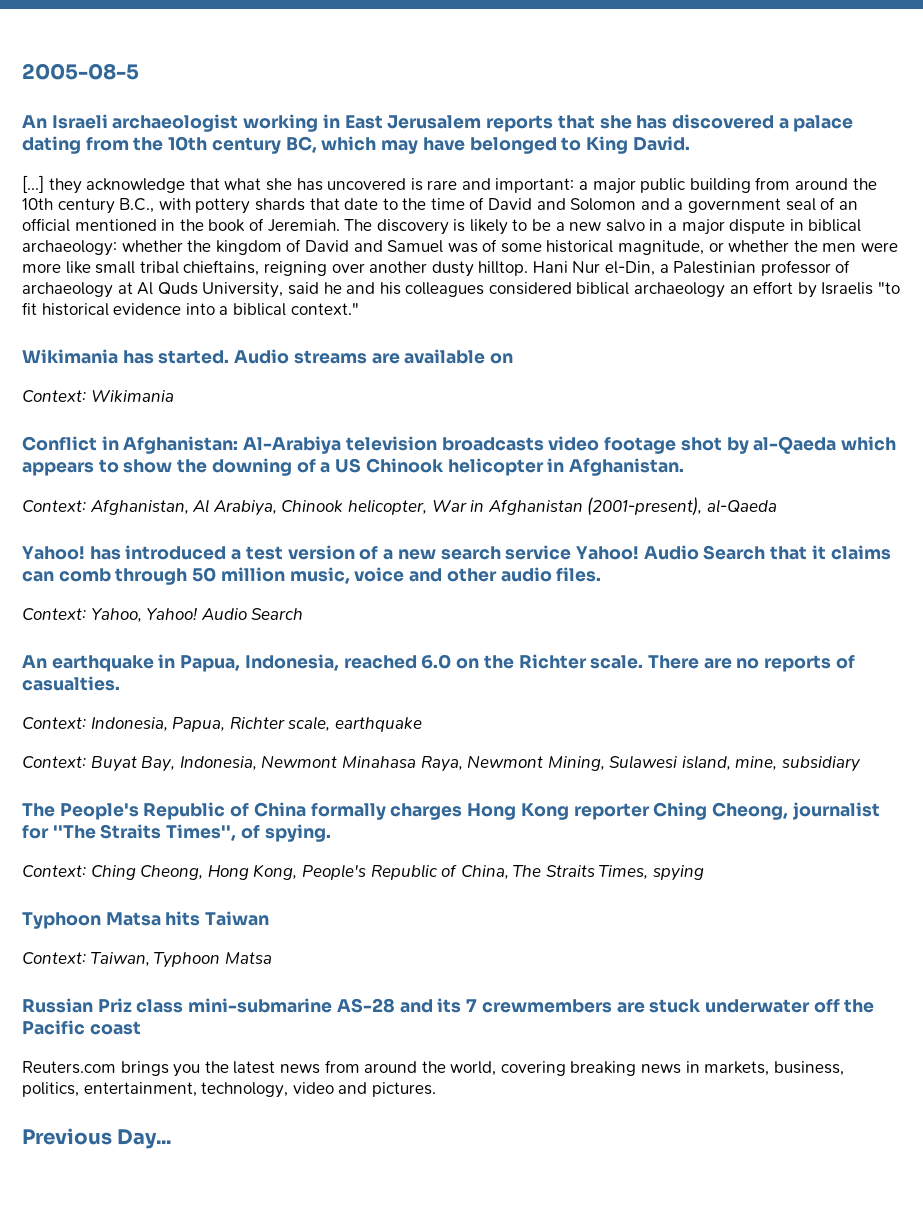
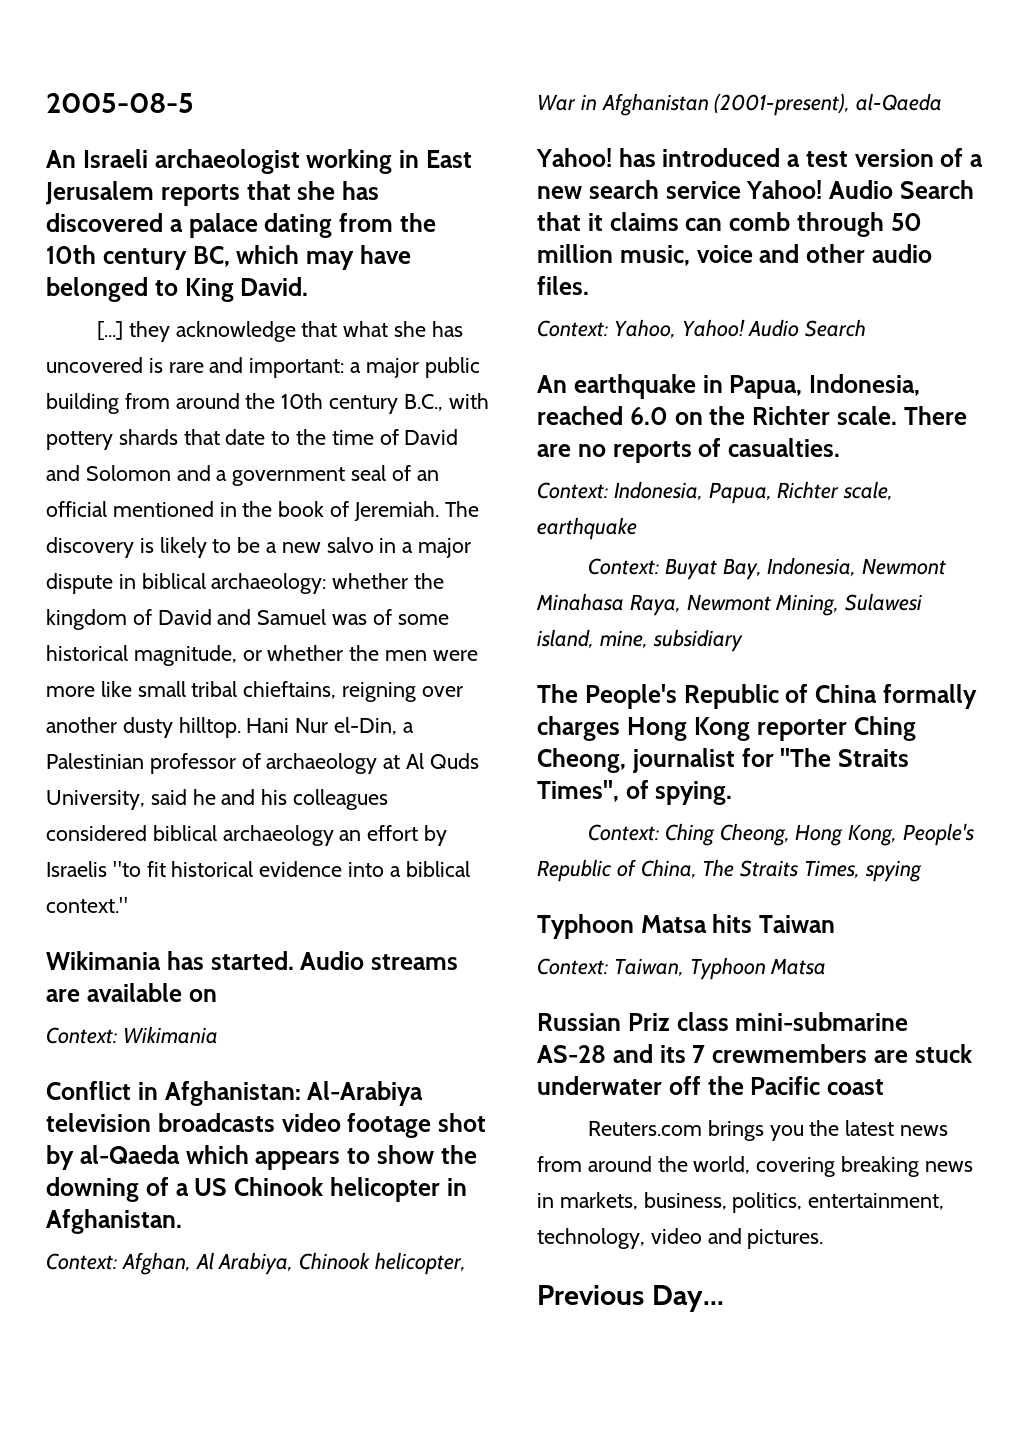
- Context: Afghanistan, Al Arabiya, Chinook helicopter, War in Afghanistan (2001-present), al-Qaeda
+ Context: Afghan, Al Arabiya, Chinook helicopter, War in Afghanistan (2001-present), al-Qaeda

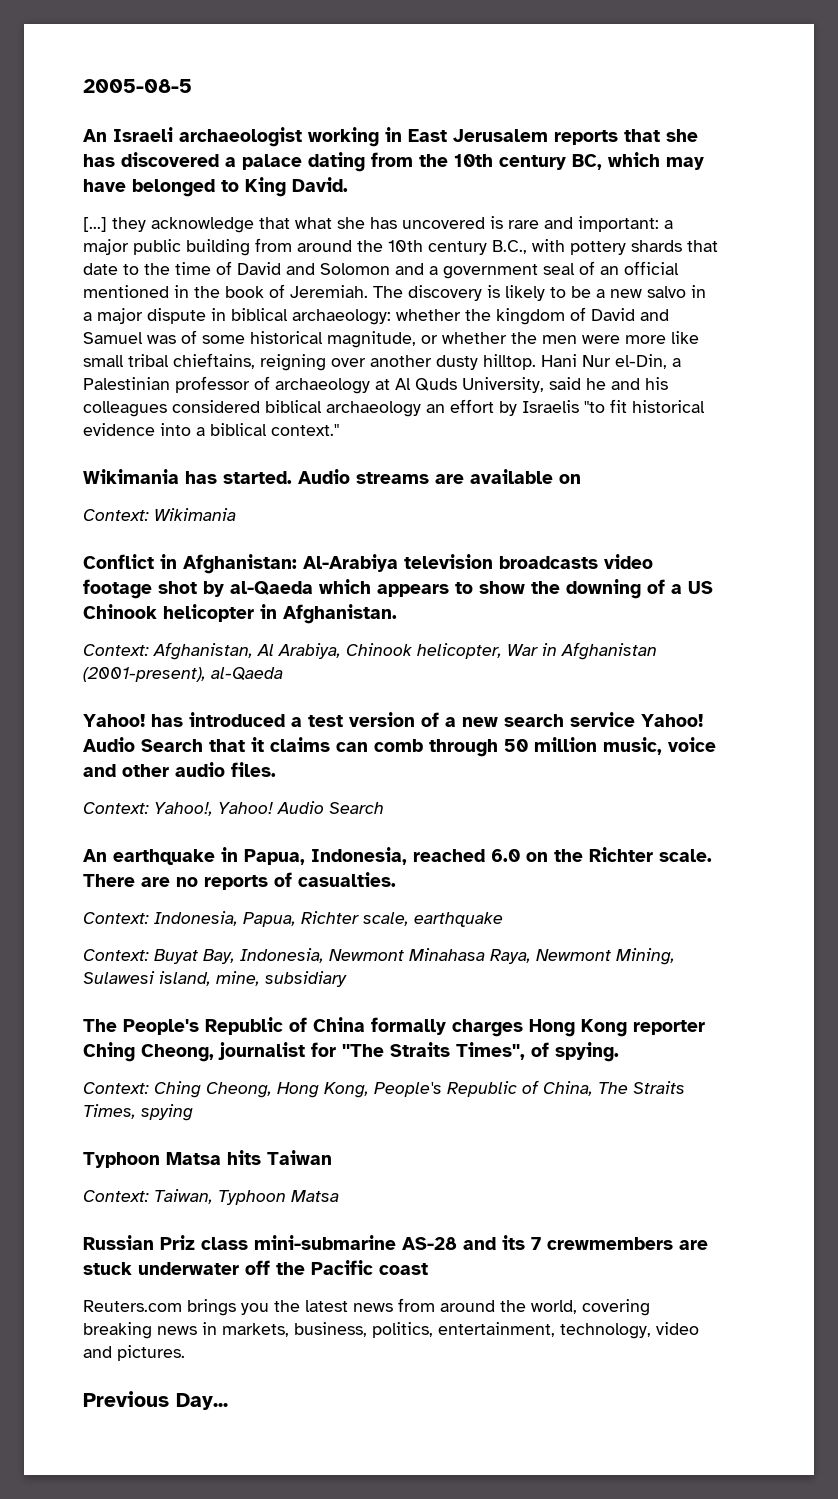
- Context: Afghan, Al Arabiya, Chinook helicopter, War in Afghanistan (2001-present), al-Qaeda
+ Context: Afghanistan, Al Arabiya, Chinook helicopter, War in Afghanistan (2001-present), al-Qaeda
- Context: Yahoo, Yahoo!
+ Context: Yahoo!, Yahoo!

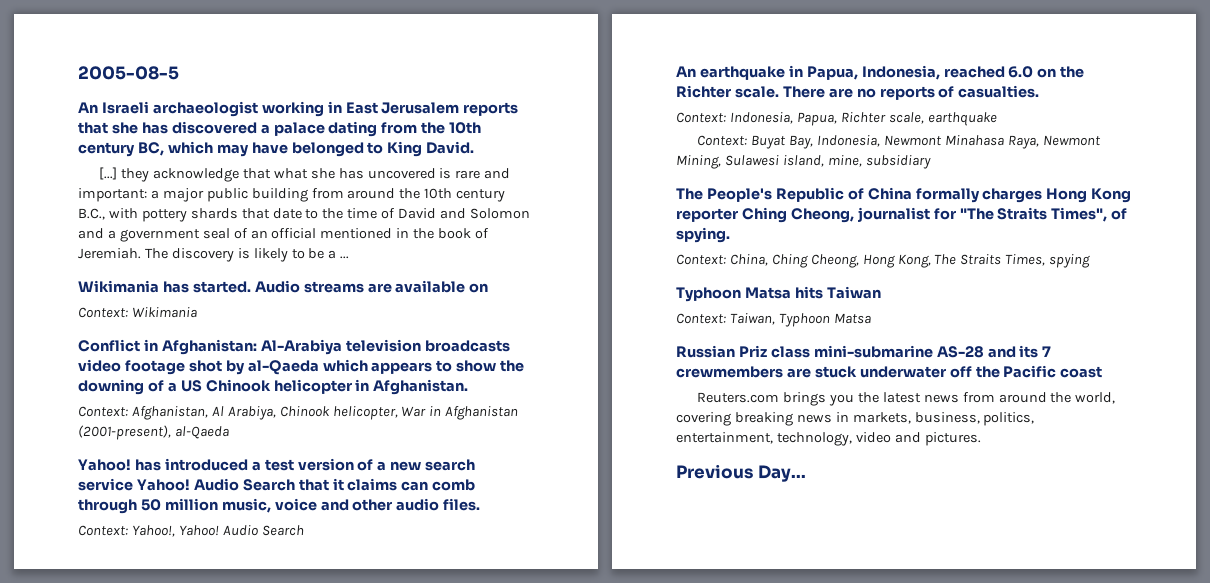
- The discovery is likely to be a new salvo in a major dispute in biblical archaeology: whether the kingdom of David and Samuel was of some historical magnitude, or whether the men were more like small tribal chieftains, reigning over another dusty hilltop. Hani Nur el-Din, a Palestinian professor of archaeology at Al Quds University, said he and his colleagues considered biblical archaeology an effort by Israelis "to fit historical evidence into a biblical context."
+ The discovery is likely to be a ...
- The People's Republic of China formally charges Hong Kong reporter Ching Cheong, journalist for ''The Straits Times'', of spying.
+ The People's Republic of China formally charges Hong Kong reporter Ching Cheong, journalist for "The Straits Times", of spying.
- Context: Ching Cheong, Hong Kong, People's Republic of China, The Straits Times, spying
+ Context: China, Ching Cheong, Hong Kong, The Straits Times, spying

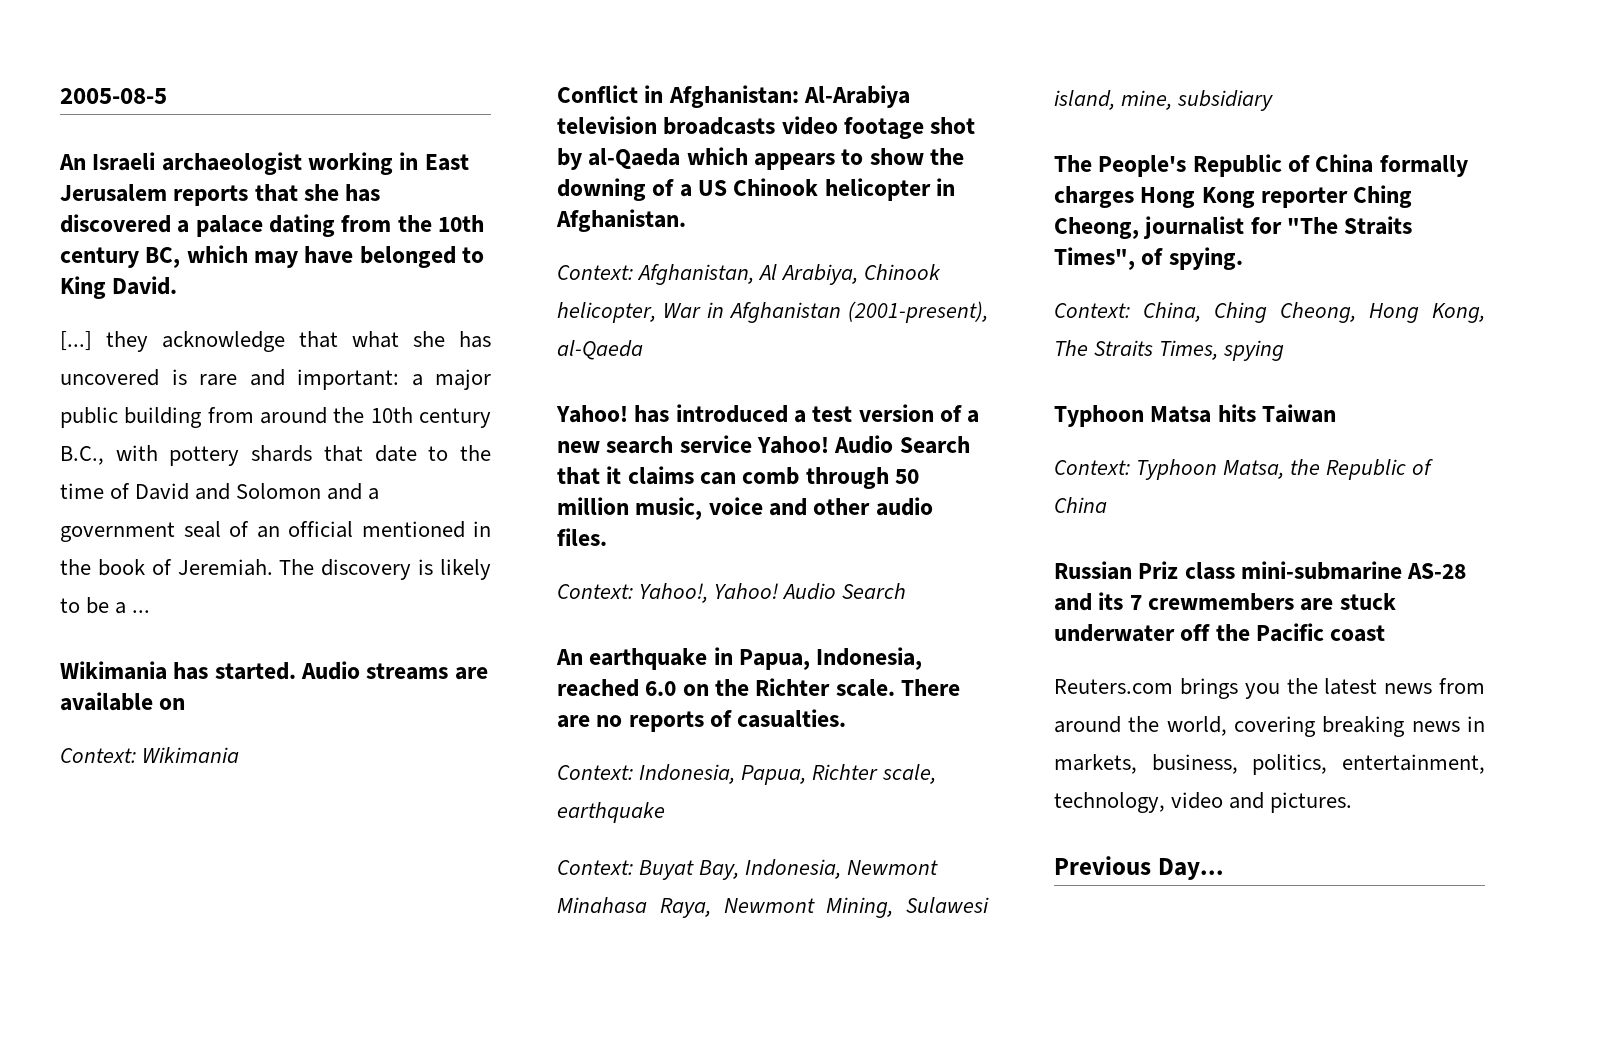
- Context: Taiwan, Typhoon Matsa
+ Context: Typhoon Matsa, the Republic of China

